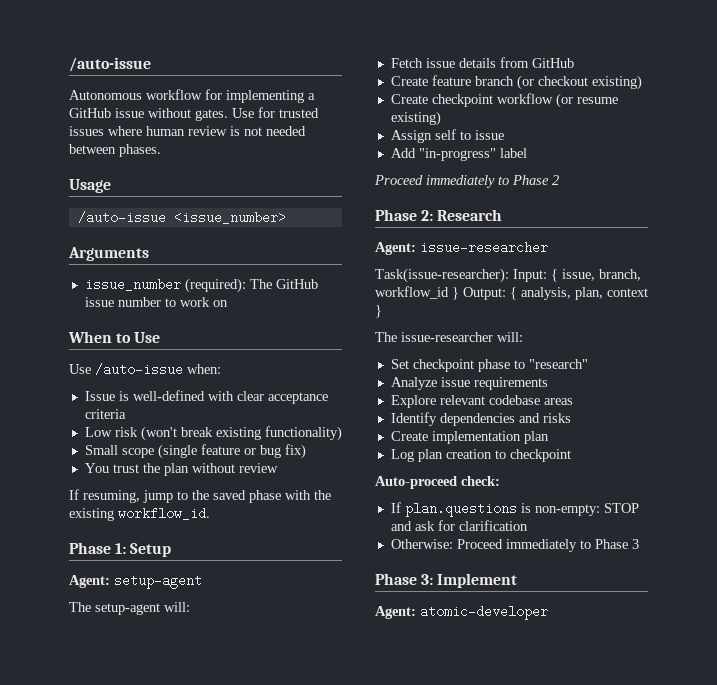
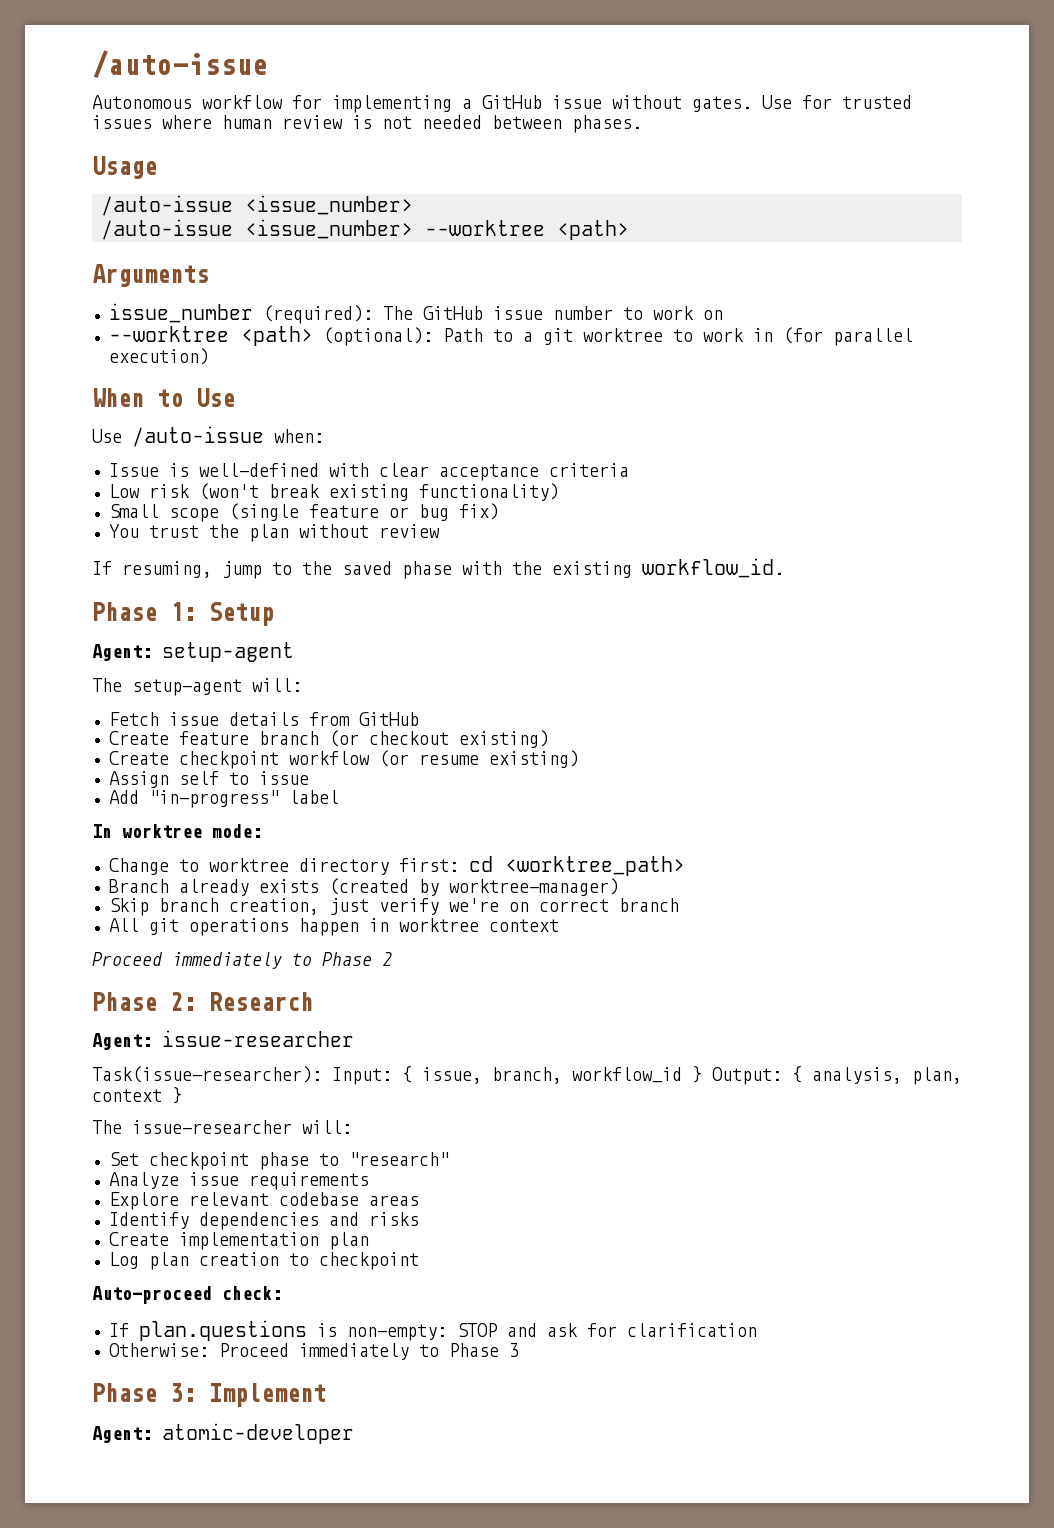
+ /auto-issue <issue_number> --worktree <path>
+ --worktree <path> (optional): Path to a git worktree to work in (for parallel execution)
+ In worktree mode:
+ Change to worktree directory first: cd <worktree_path>
+ Branch already exists (created by worktree-manager)
+ Skip branch creation, just verify we're on correct branch
+ All git operations happen in worktree context

